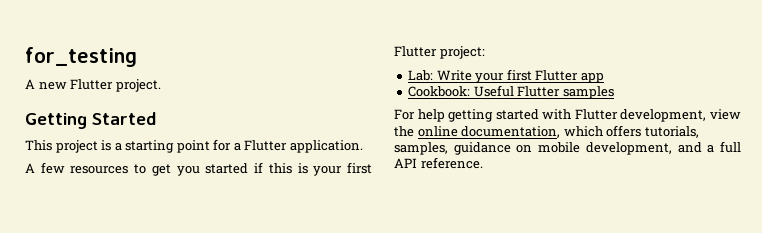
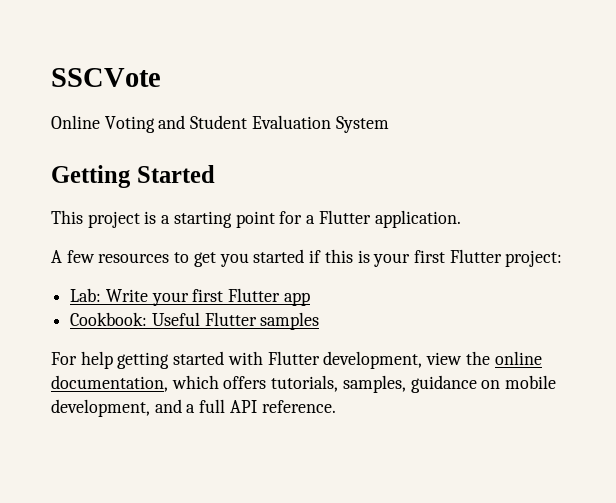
- for_testing
- A new Flutter project.
+ SSCVote
+ Online Voting and Student Evaluation System

